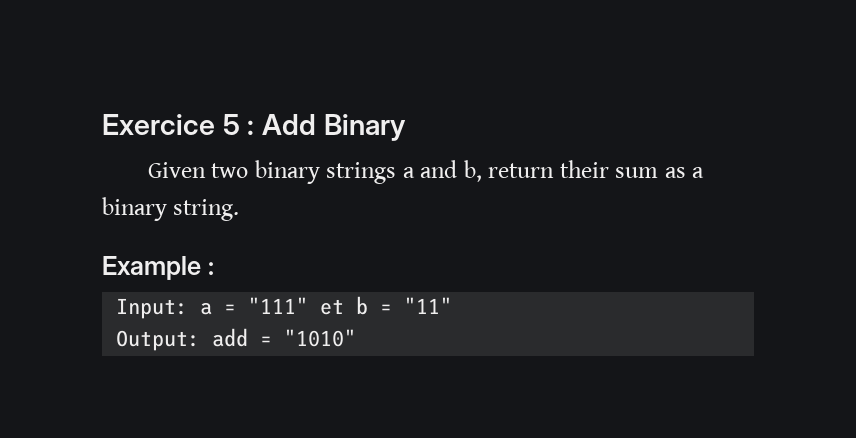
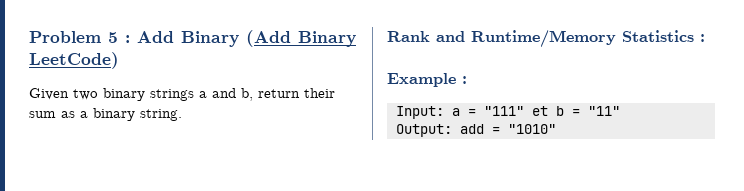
- Exercice 5 : Add Binary
+ Problem 5 : Add Binary (Add Binary LeetCode)
+ Rank and Runtime/Memory Statistics :

